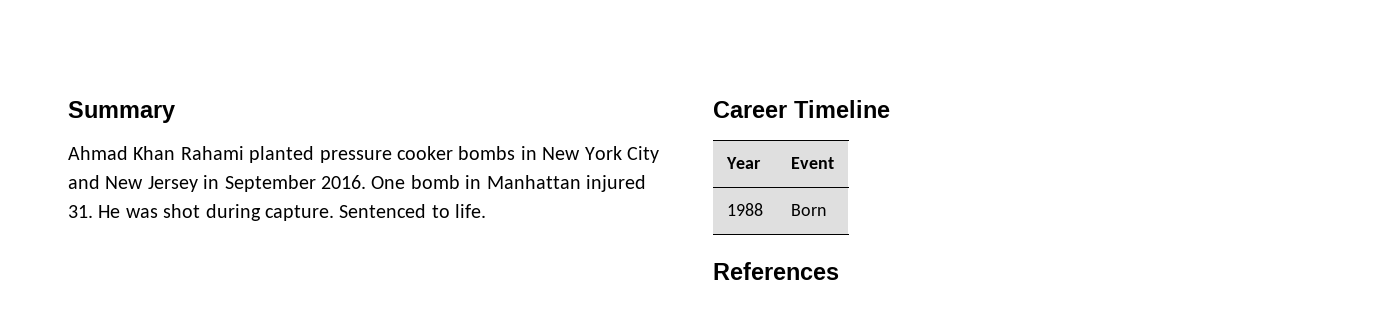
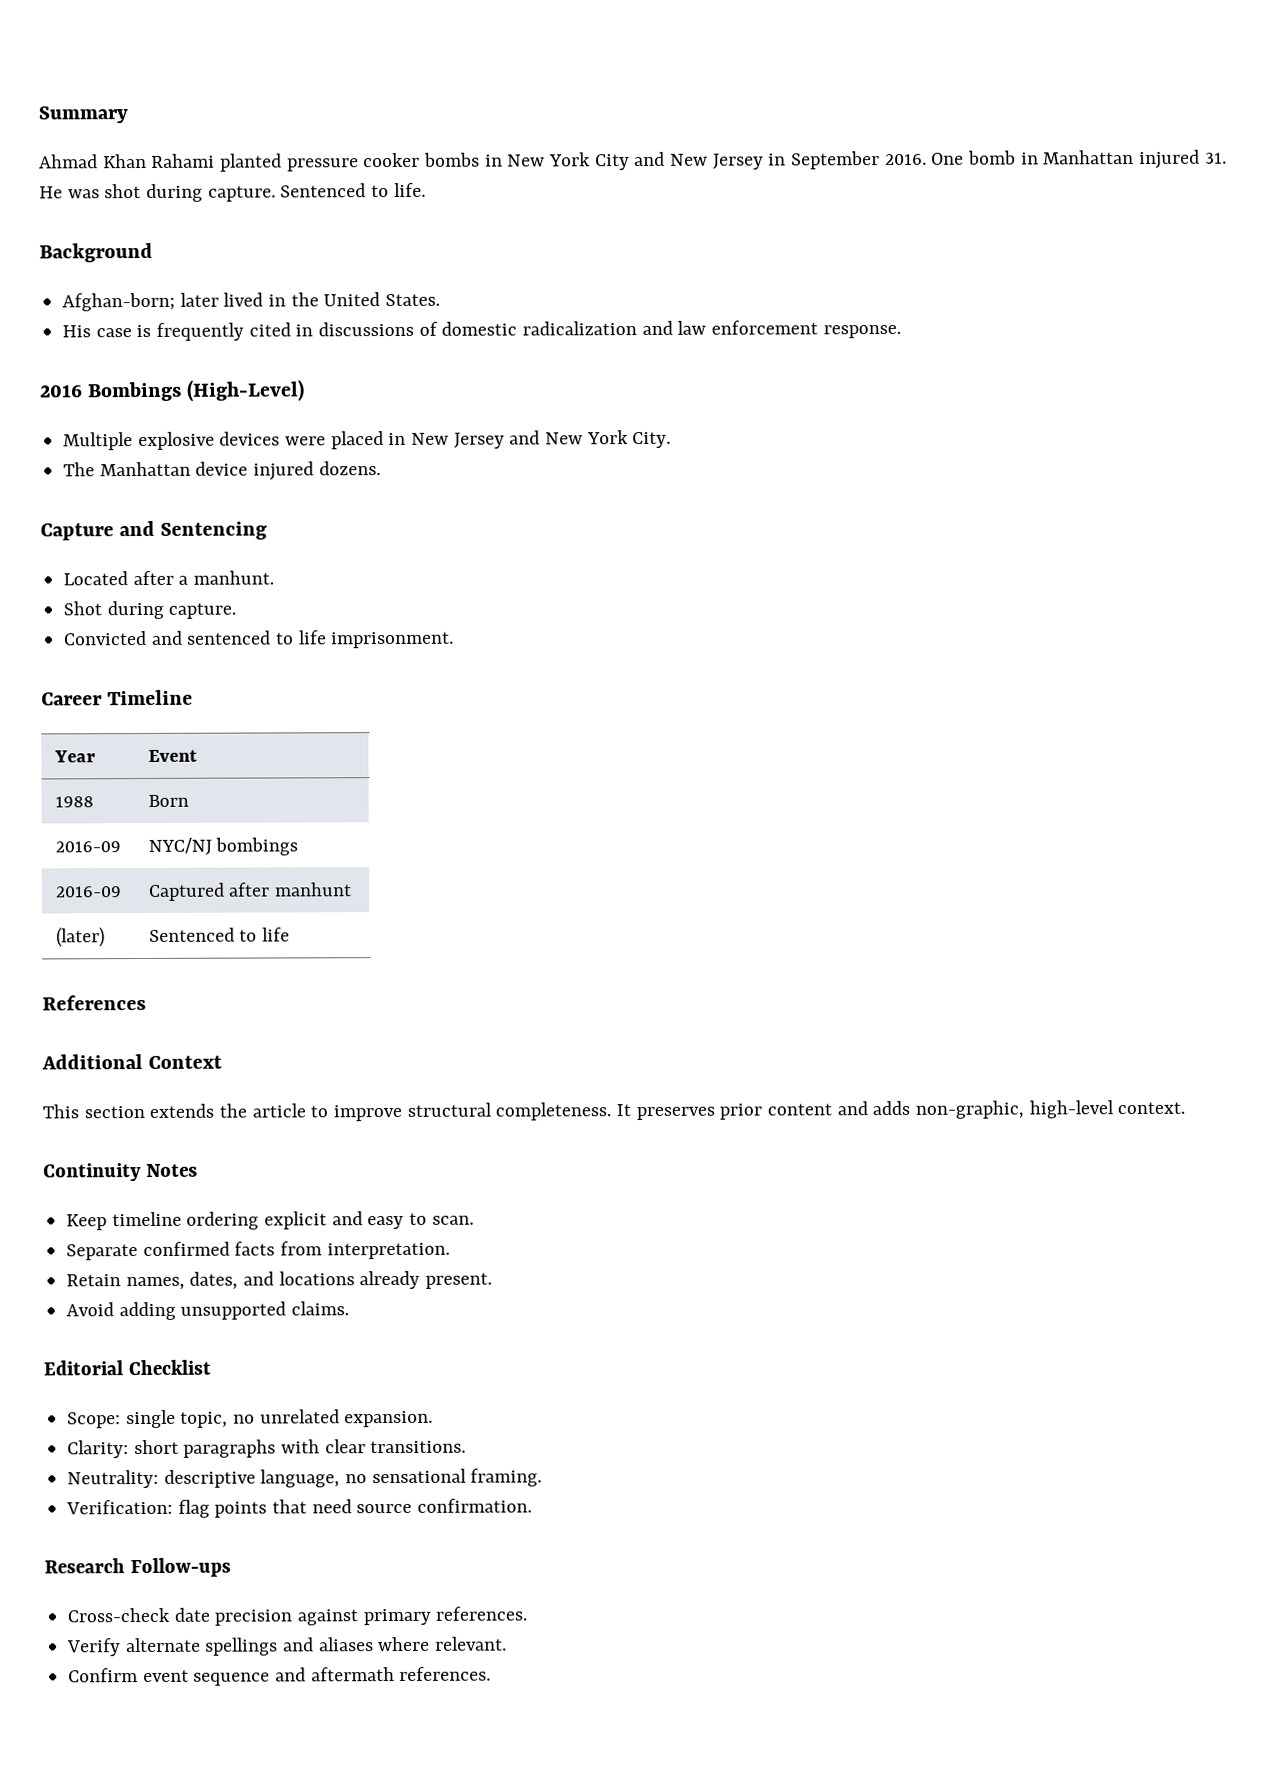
+ Background
+ Afghan-born; later lived in the United States.
+ His case is frequently cited in discussions of domestic radicalization and law enforcement response.
+ 2016 Bombings (High-Level)
+ Multiple explosive devices were placed in New Jersey and New York City.
+ The Manhattan device injured dozens.
+ Capture and Sentencing
+ Located after a manhunt.
+ Shot during capture.
+ Convicted and sentenced to life imprisonment.
+ 2016-09 | NYC/NJ bombings
+ 2016-09 | Captured after manhunt
+ (later) | Sentenced to life
  References
+ Additional Context
+ This section extends the article to improve structural completeness. It preserves prior content and adds non-graphic, high-level context.
+ Continuity Notes
+ Keep timeline ordering explicit and easy to scan.
+ Separate confirmed facts from interpretation.
+ Retain names, dates, and locations already present.
+ Avoid adding unsupported claims.
+ Editorial Checklist
+ Scope: single topic, no unrelated expansion.
+ Clarity: short paragraphs with clear transitions.
+ Neutrality: descriptive language, no sensational framing.
+ Verification: flag points that need source confirmation.
+ Research Follow-ups
+ Cross-check date precision against primary references.
+ Verify alternate spellings and aliases where relevant.
+ Confirm event sequence and aftermath references.

